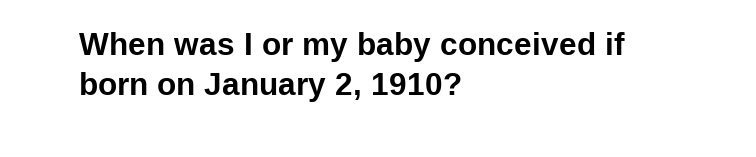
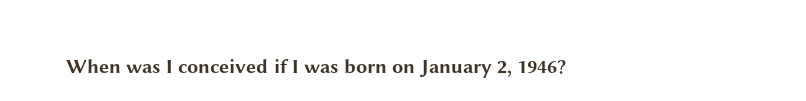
- When was I or my baby conceived if born on January 2, 1910?
+ When was I conceived if I was born on January 2, 1946?

